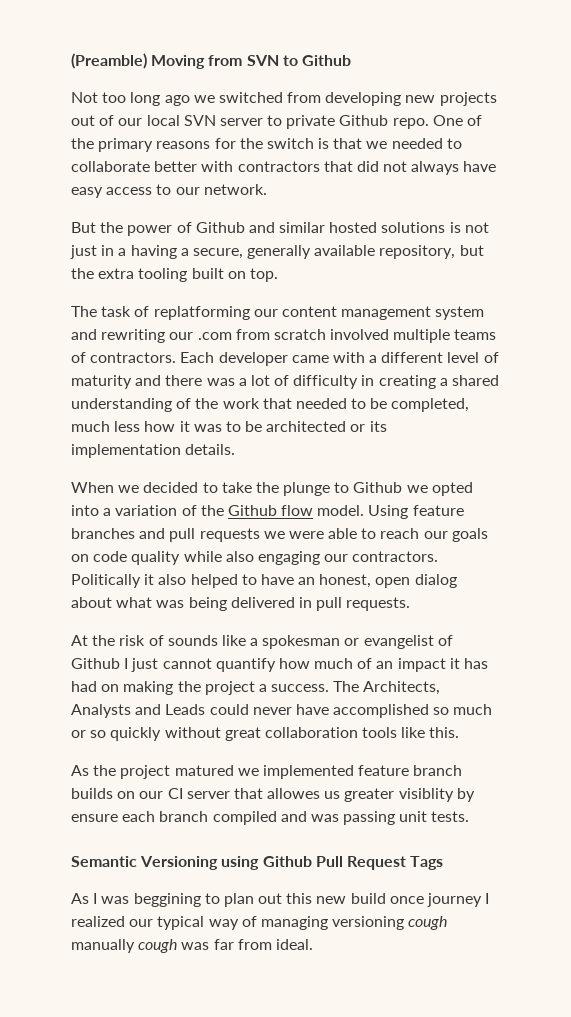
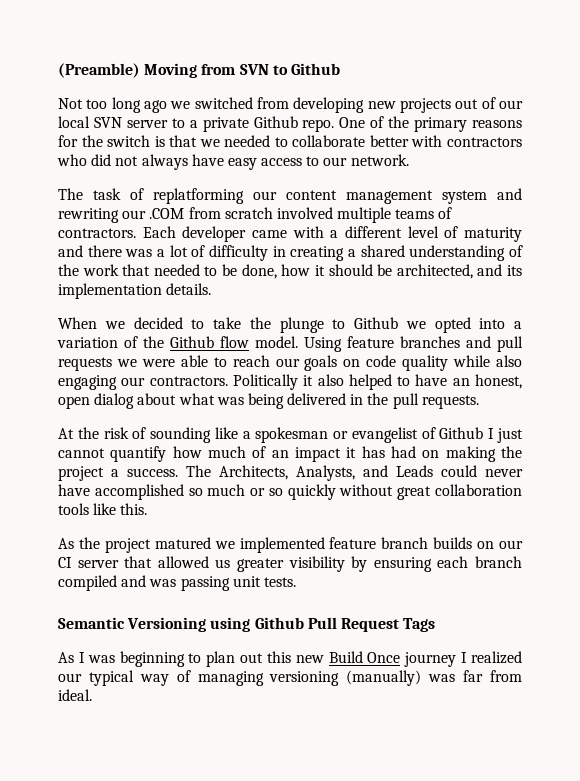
- Not too long ago we switched from developing new projects out of our local SVN server to private Github repo.
+ Not too long ago we switched from developing new projects out of our local SVN server to a private Github repo.
- One of the primary reasons for the switch is that we needed to collaborate better with contractors that did not always have easy access to our network.
+ One of the primary reasons for the switch is that we needed to collaborate better with contractors who did not always have easy access to our network.
- But the power of Github and similar hosted solutions is not just in a having a secure, generally available repository, but the extra tooling built on top.
- The task of replatforming our content management system and rewriting our .com from scratch involved multiple teams of contractors.
+ The task of replatforming our content management system and rewriting our .COM from scratch involved multiple teams of contractors.
- Each developer came with a different level of maturity and there was a lot of difficulty in creating a shared understanding of the work that needed to be completed, much less how it was to be architected or its implementation details.
+ Each developer came with a different level of maturity and there was a lot of difficulty in creating a shared understanding of the work that needed to be done, how it should be architected, and its implementation details.
- Politically it also helped to have an honest, open dialog about what was being delivered in pull requests.
+ Politically it also helped to have an honest, open dialog about what was being delivered in the pull requests.
- At the risk of sounds like a spokesman or evangelist of Github I just cannot quantify how much of an impact it has had on making the project a success.
+ At the risk of sounding like a spokesman or evangelist of Github I just cannot quantify how much of an impact it has had on making the project a success.
- The Architects, Analysts and Leads could never have accomplished so much or so quickly without great collaboration tools like this.
+ The Architects, Analysts, and Leads could never have accomplished so much or so quickly without great collaboration tools like this.
- As the project matured we implemented feature branch builds on our CI server that allowes us greater visiblity by ensure each branch compiled and was passing unit tests.
+ As the project matured we implemented feature branch builds on our CI server that allowed us greater visibility by ensuring each branch compiled and was passing unit tests.
- As I was beggining to plan out this new build once journey I realized our typical way of managing versioning cough manually cough was far from ideal.
+ As I was beginning to plan out this new Build Once journey I realized our typical way of managing versioning (manually) was far from ideal.

